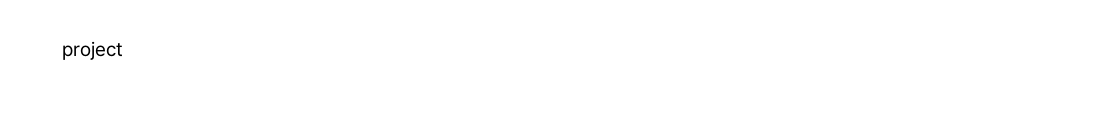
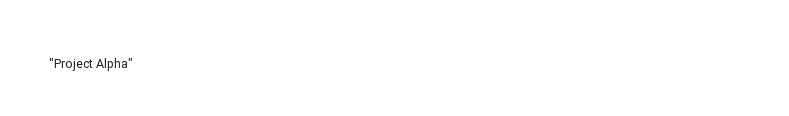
- project
+ "Project Alpha"

